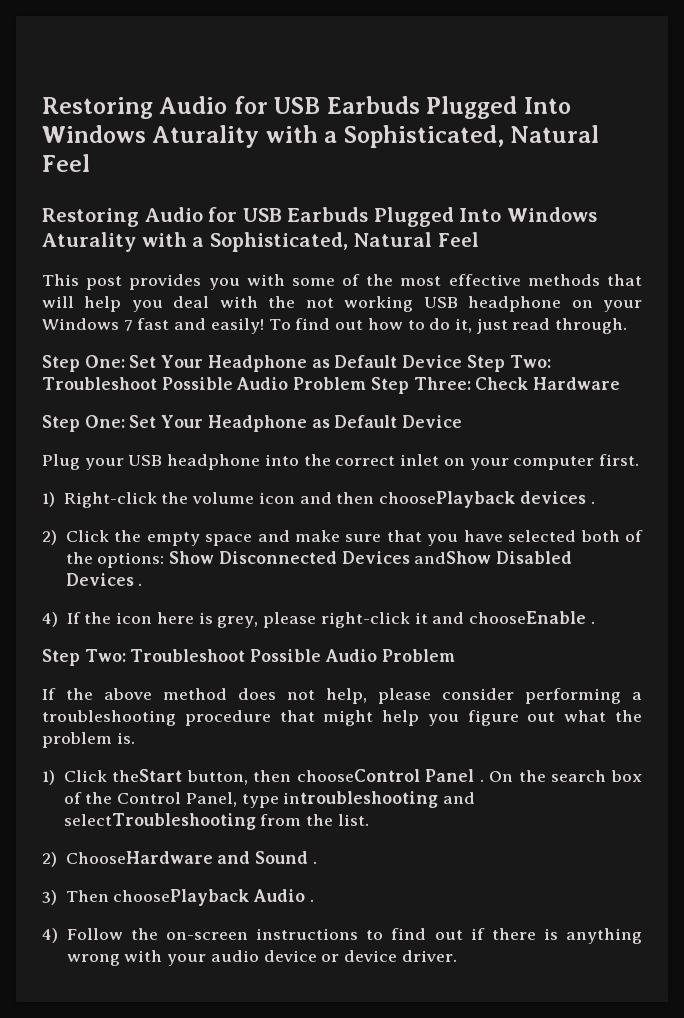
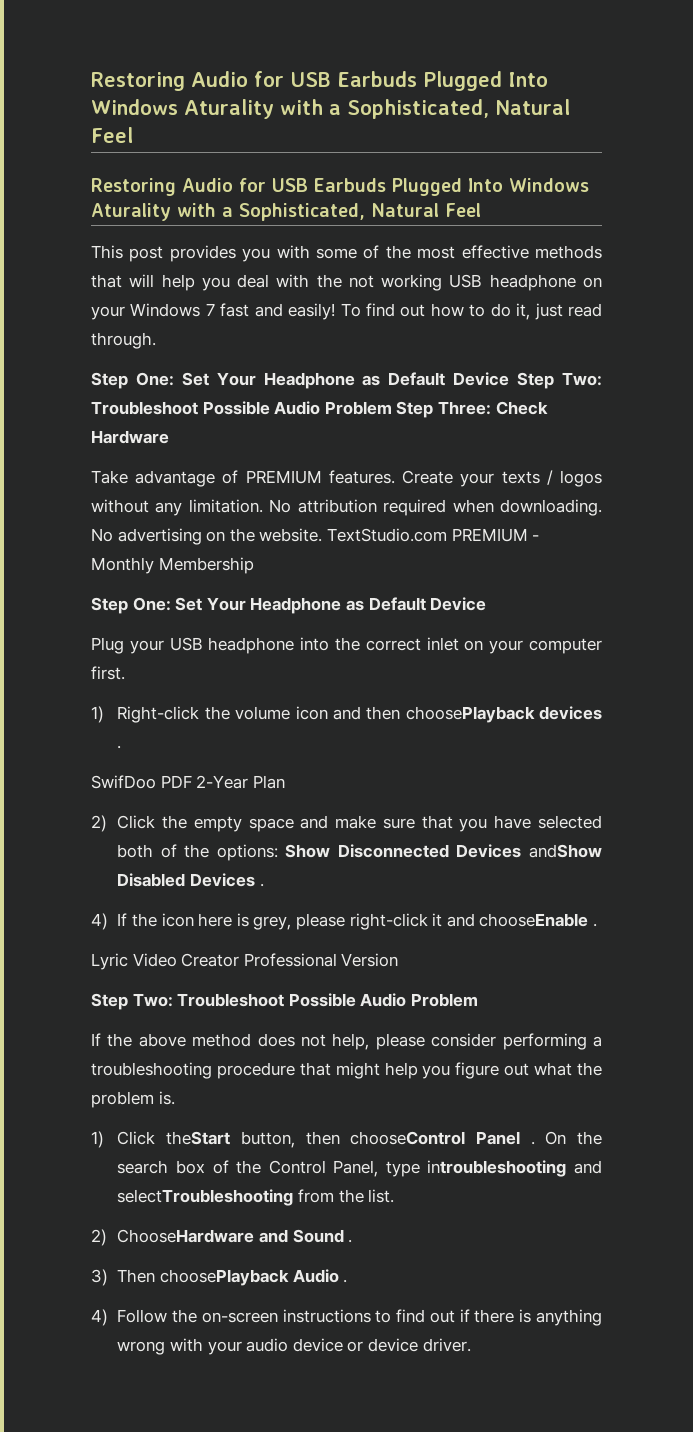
+ Take advantage of PREMIUM features. Create your texts / logos without any limitation. No attribution required when downloading. No advertising on the website. TextStudio.com PREMIUM - Monthly Membership
+ SwifDoo PDF 2-Year Plan
+ Lyric Video Creator Professional Version

